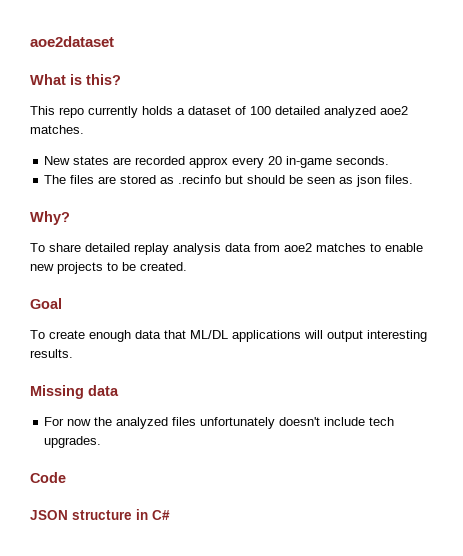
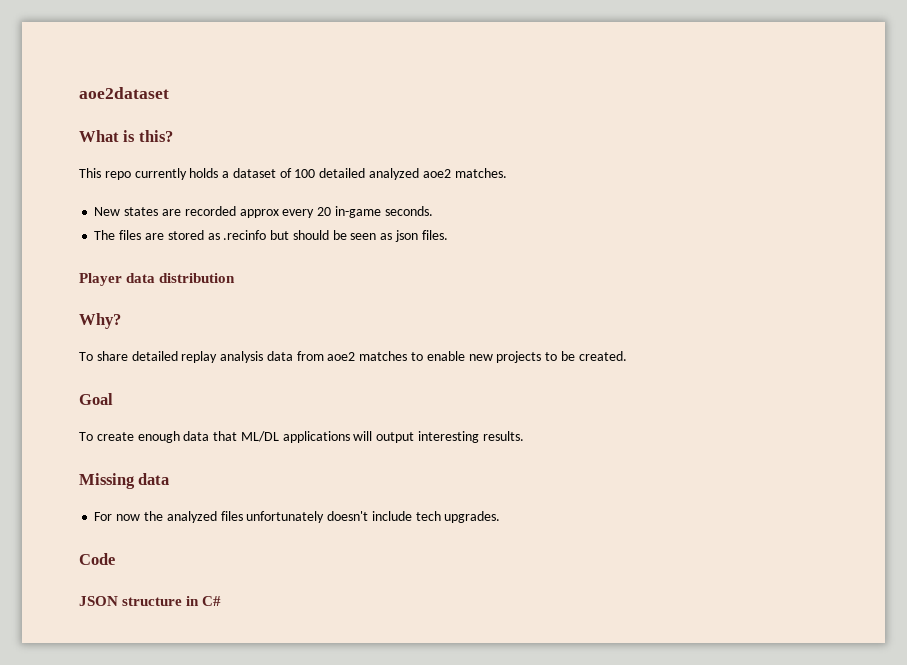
+ Player data distribution

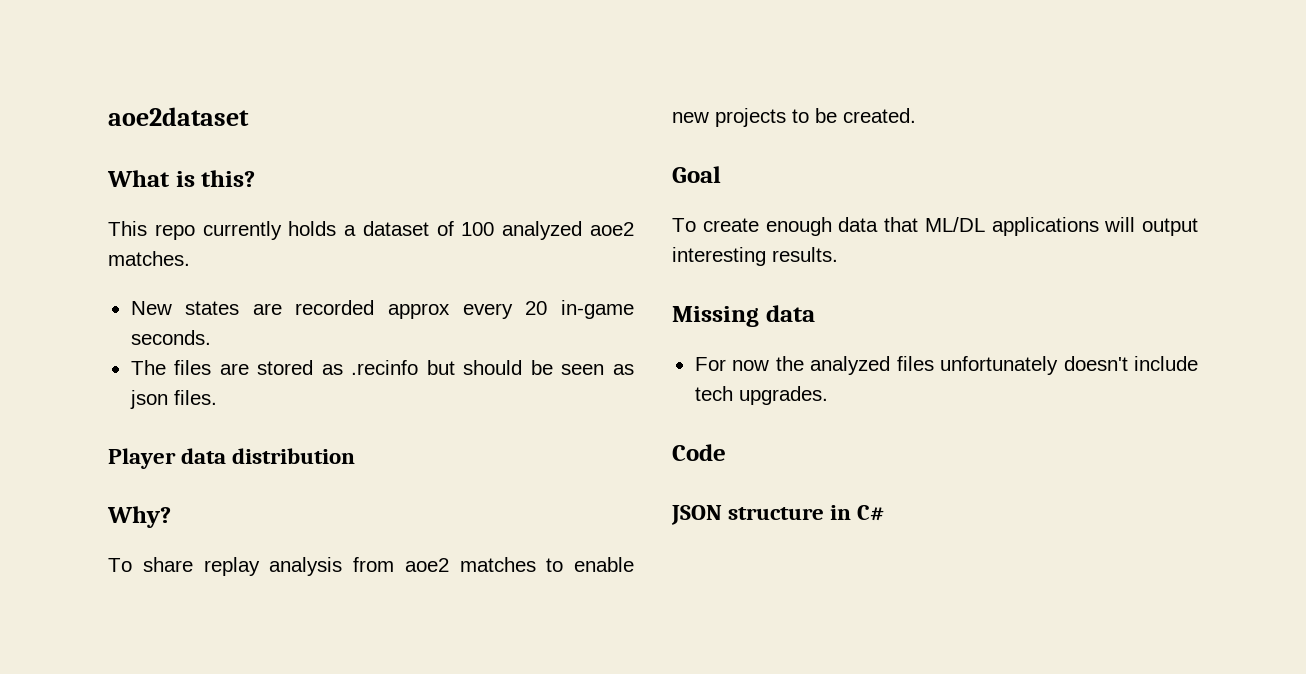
- This repo currently holds a dataset of 100 detailed analyzed aoe2 matches.
+ This repo currently holds a dataset of 100 analyzed aoe2 matches.
- To share detailed replay analysis data from aoe2 matches to enable new projects to be created.
+ To share replay analysis from aoe2 matches to enable new projects to be created.

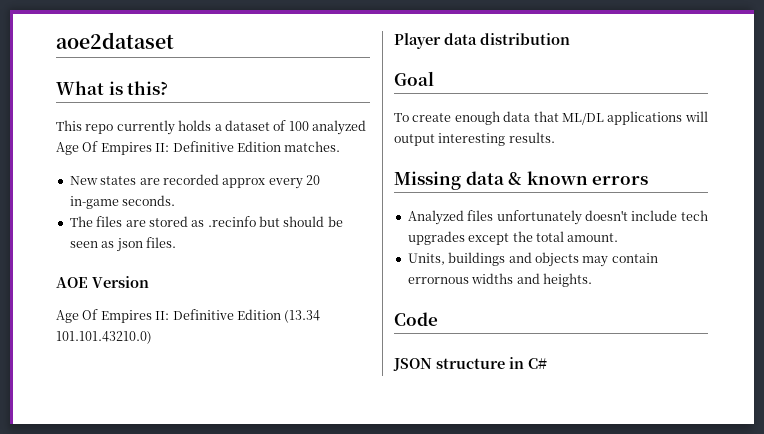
- This repo currently holds a dataset of 100 analyzed aoe2 matches.
+ This repo currently holds a dataset of 100 analyzed Age Of Empires II: Definitive Edition matches.
+ AOE Version
+ Age Of Empires II: Definitive Edition (13.34 101.101.43210.0)
  Player data distribution
- Why?
- To share replay analysis from aoe2 matches to enable new projects to be created.
- Missing data
- For now the analyzed files unfortunately doesn't include tech upgrades.
+ Missing data & known errors
+ Analyzed files unfortunately doesn't include tech upgrades except the total amount.
+ Units, buildings and objects may contain errornous widths and heights.

